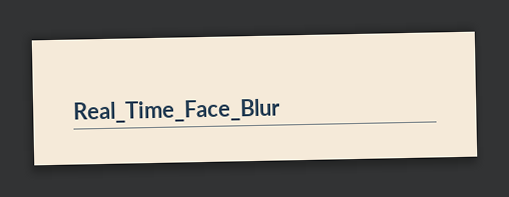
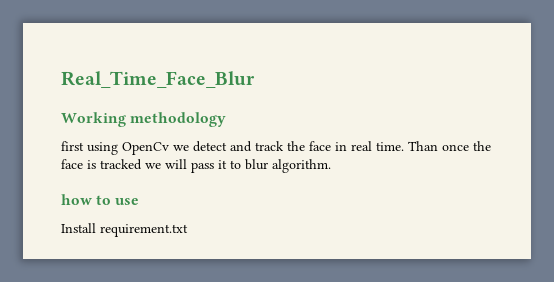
+ Working methodology
+ first using OpenCv we detect and track the face in real time. Than once the face is tracked we will pass it to blur algorithm.
+ how to use
+ Install requirement.txt

